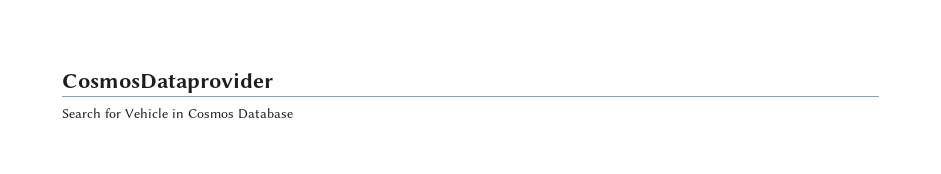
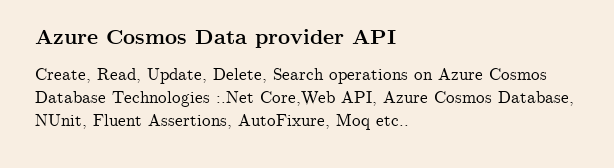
- CosmosDataprovider
- Search for Vehicle in Cosmos Database
+ Azure Cosmos Data provider API
+ Create, Read, Update, Delete, Search operations on Azure Cosmos Database Technologies :.Net Core,Web API, Azure Cosmos Database, NUnit, Fluent Assertions, AutoFixure, Moq etc..

